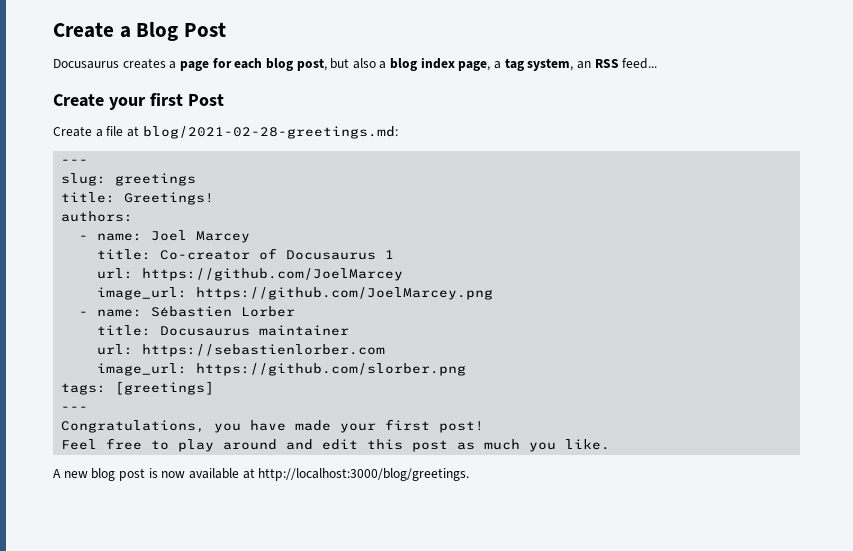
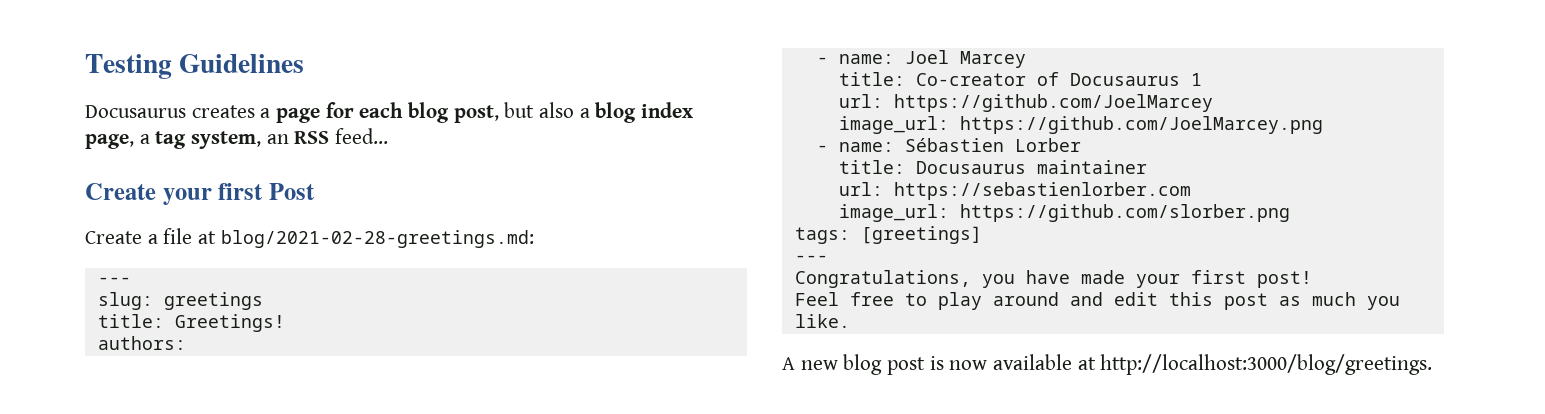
- Create a Blog Post
+ Testing Guidelines

